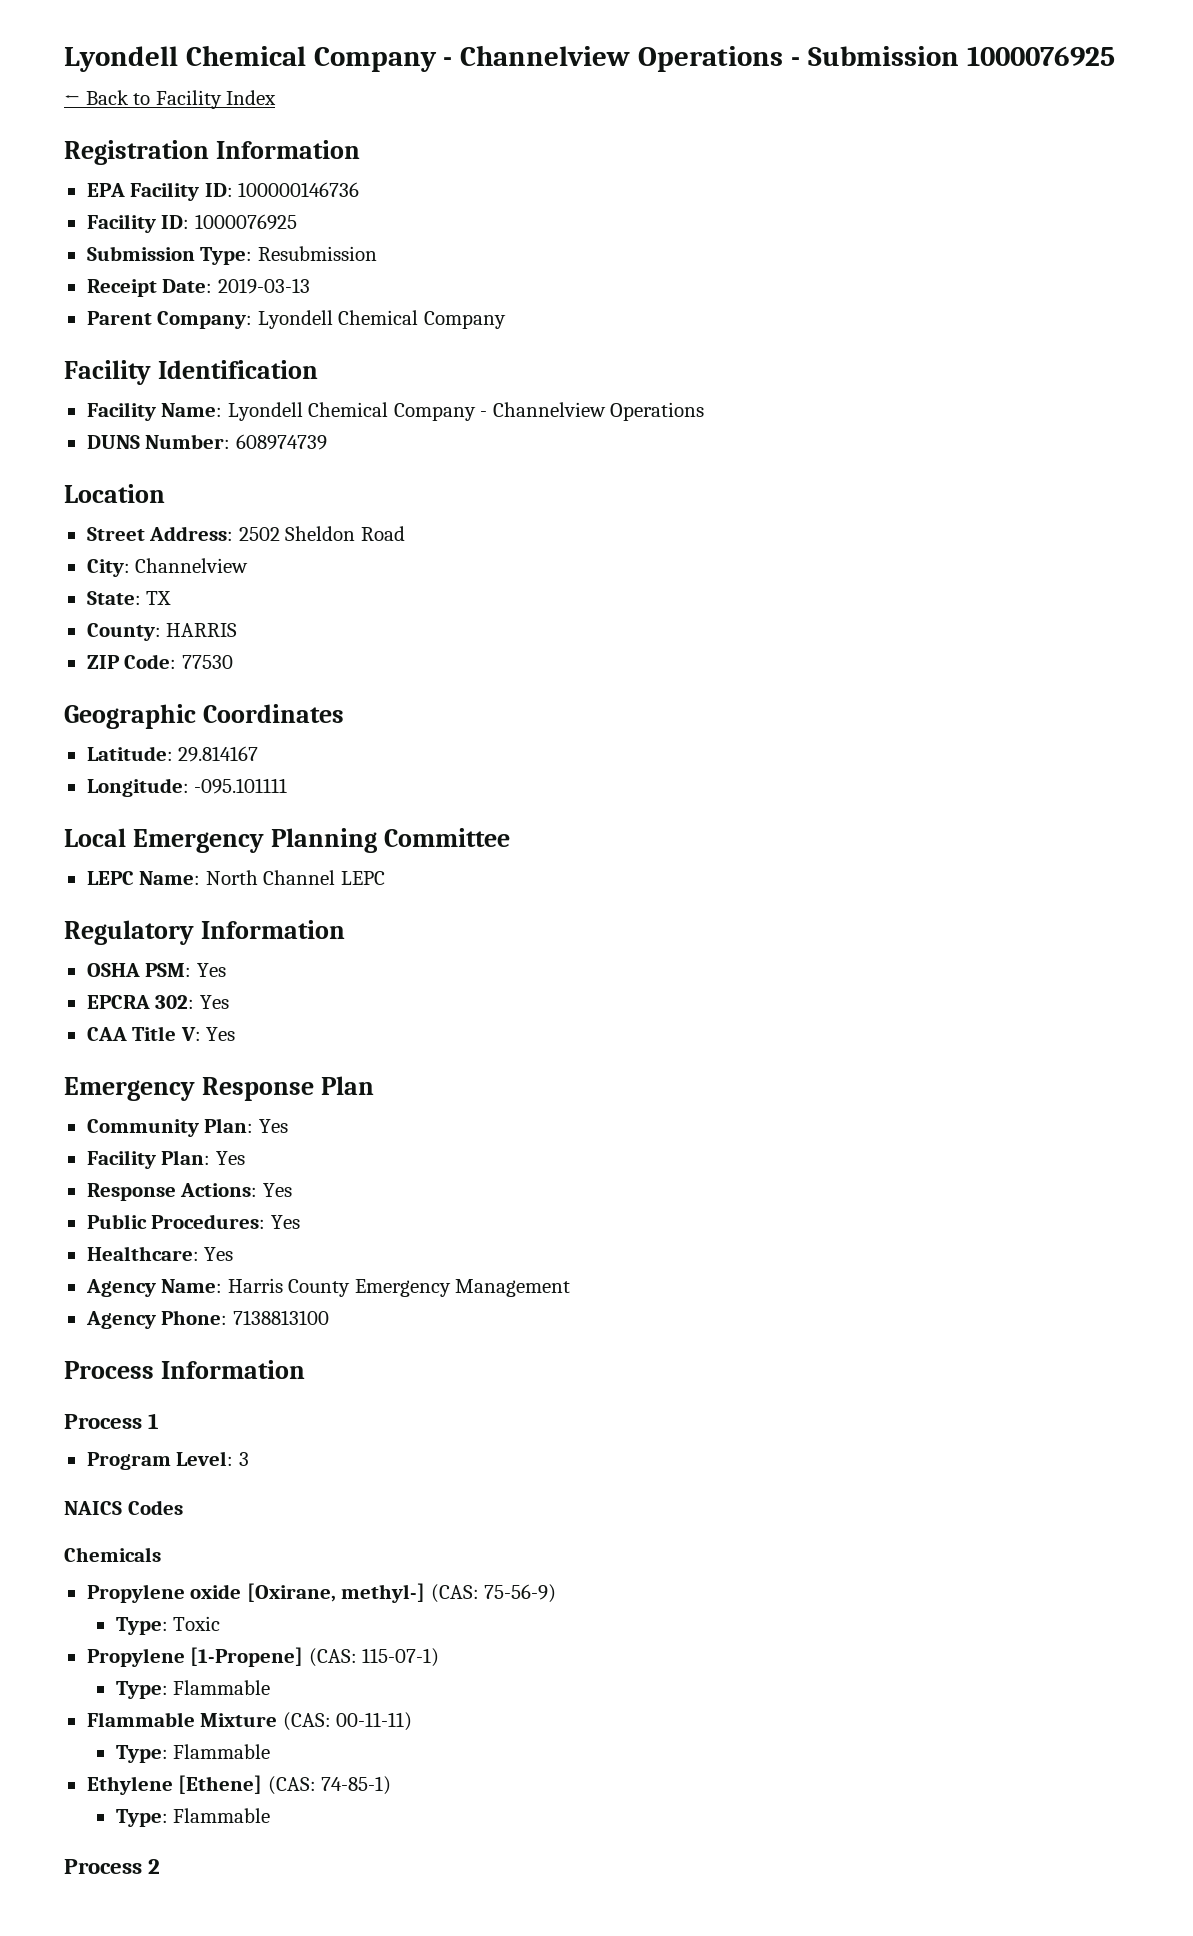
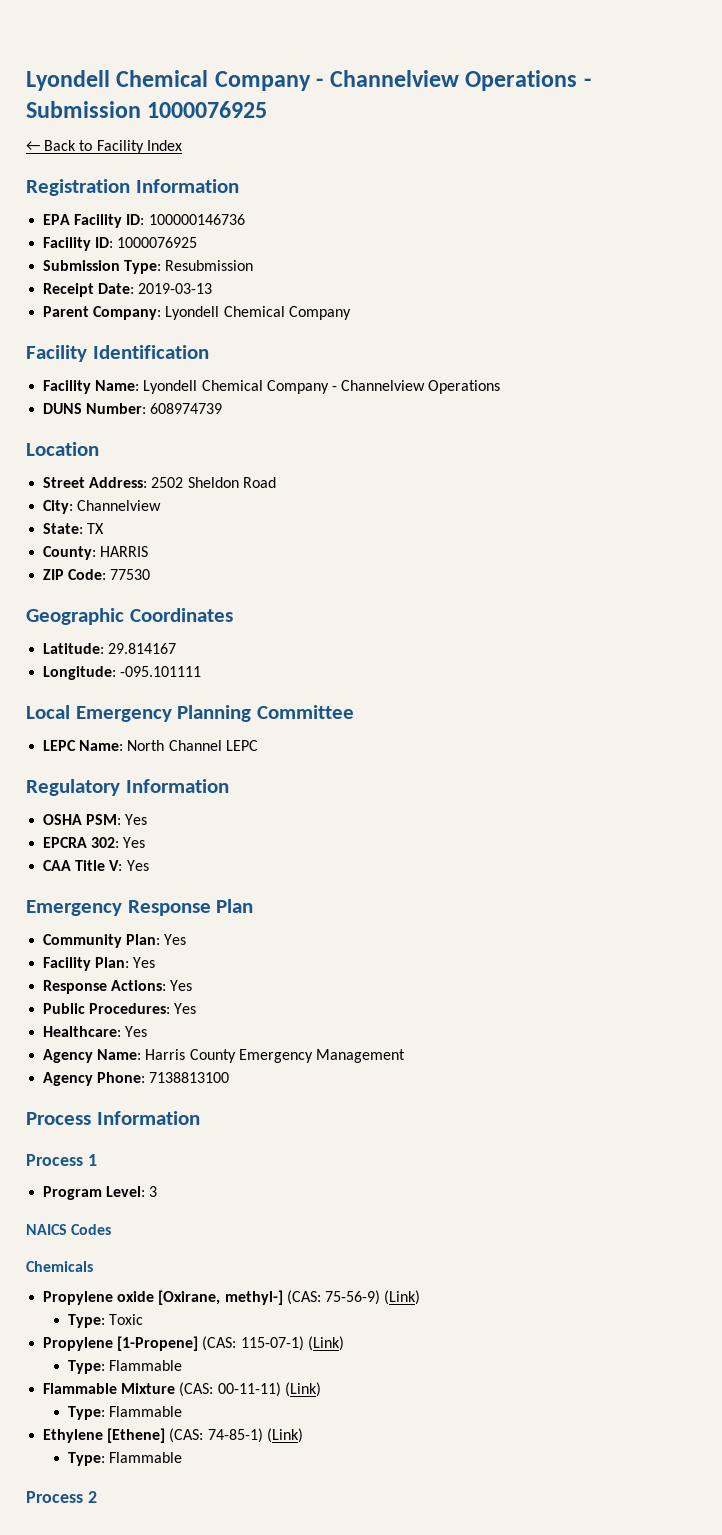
- Propylene oxide [Oxirane, methyl-] (CAS: 75-56-9)
+ Propylene oxide [Oxirane, methyl-] (CAS: 75-56-9) (Link)
- Propylene [1-Propene] (CAS: 115-07-1)
+ Propylene [1-Propene] (CAS: 115-07-1) (Link)
- Flammable Mixture (CAS: 00-11-11)
+ Flammable Mixture (CAS: 00-11-11) (Link)
- Ethylene [Ethene] (CAS: 74-85-1)
+ Ethylene [Ethene] (CAS: 74-85-1) (Link)

